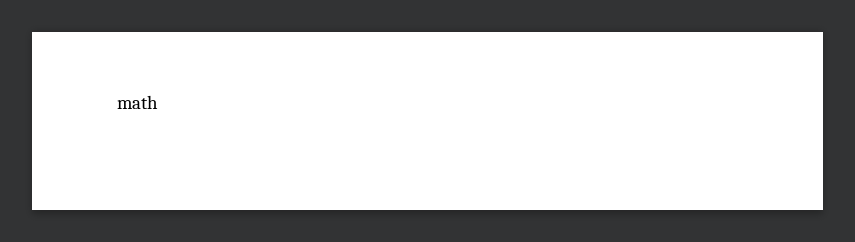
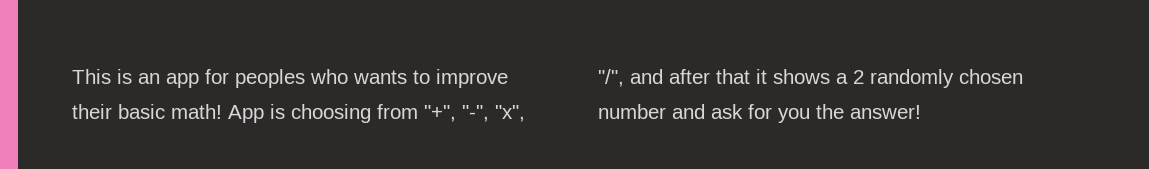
- math
+ This is an app for peoples who wants to improve their basic math! App is choosing from "+", "-", "x", "/", and after that it shows a 2 randomly chosen number and ask for you the answer!

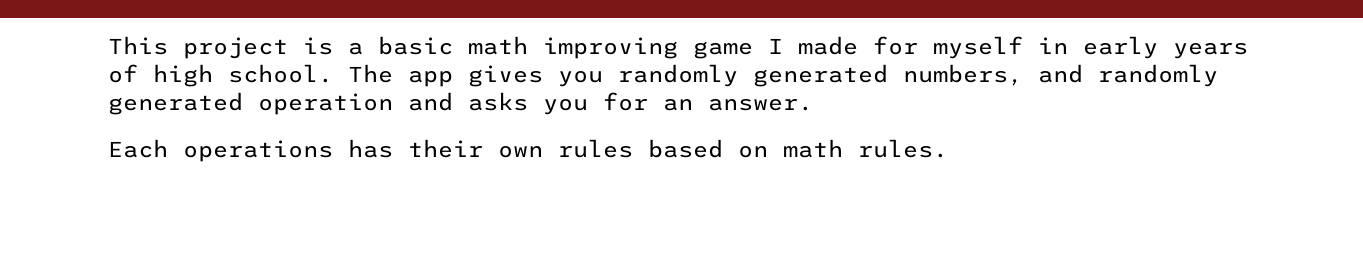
- This is an app for peoples who wants to improve their basic math! App is choosing from "+", "-", "x", "/", and after that it shows a 2 randomly chosen number and ask for you the answer!
+ This project is a basic math improving game I made for myself in early years of high school. The app gives you randomly generated numbers, and randomly generated operation and asks you for an answer.
+ Each operations has their own rules based on math rules.

